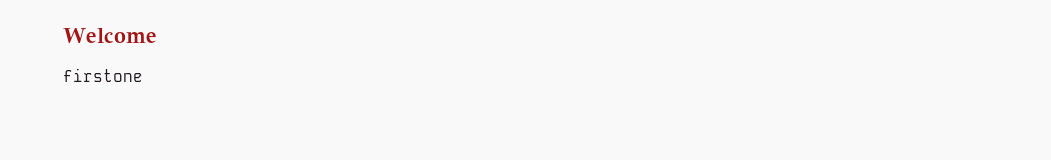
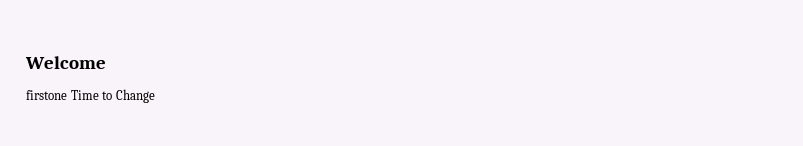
- firstone
+ firstone Time to Change

